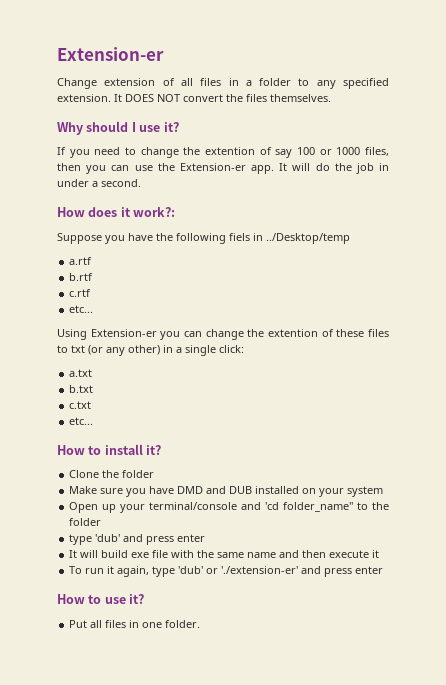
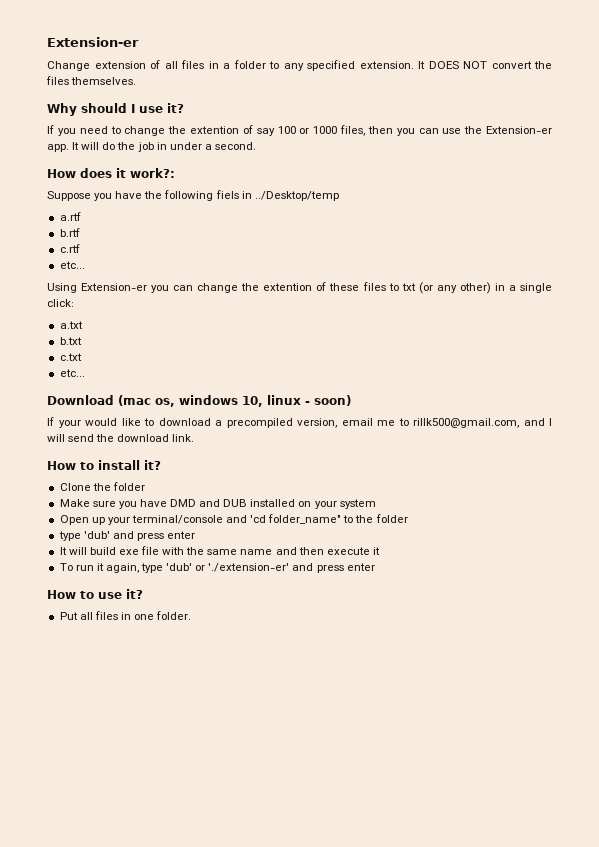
+ Download (mac os, windows 10, linux - soon)
+ If your would like to download a precompiled version, email me to rillk500@gmail.com, and I will send the download link.

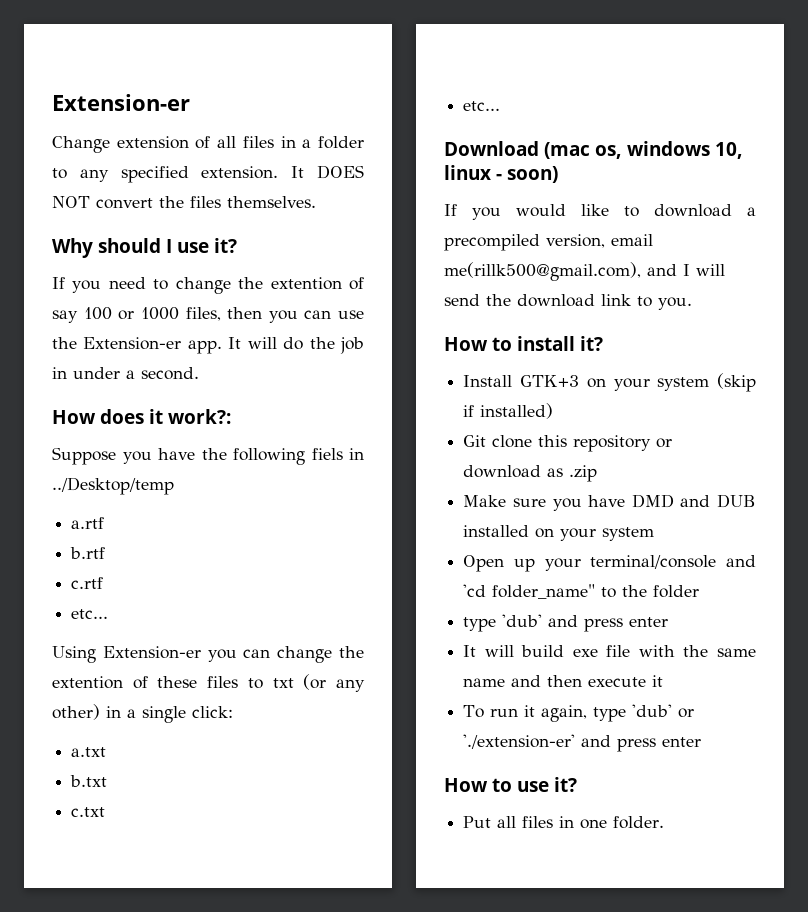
- If your would like to download a precompiled version, email me to rillk500@gmail.com, and I will send the download link.
+ If you would like to download a precompiled version, email me(rillk500@gmail.com), and I will send the download link to you.
- Clone the folder
+ Install GTK+3 on your system (skip if installed)
+ Git clone this repository or download as .zip

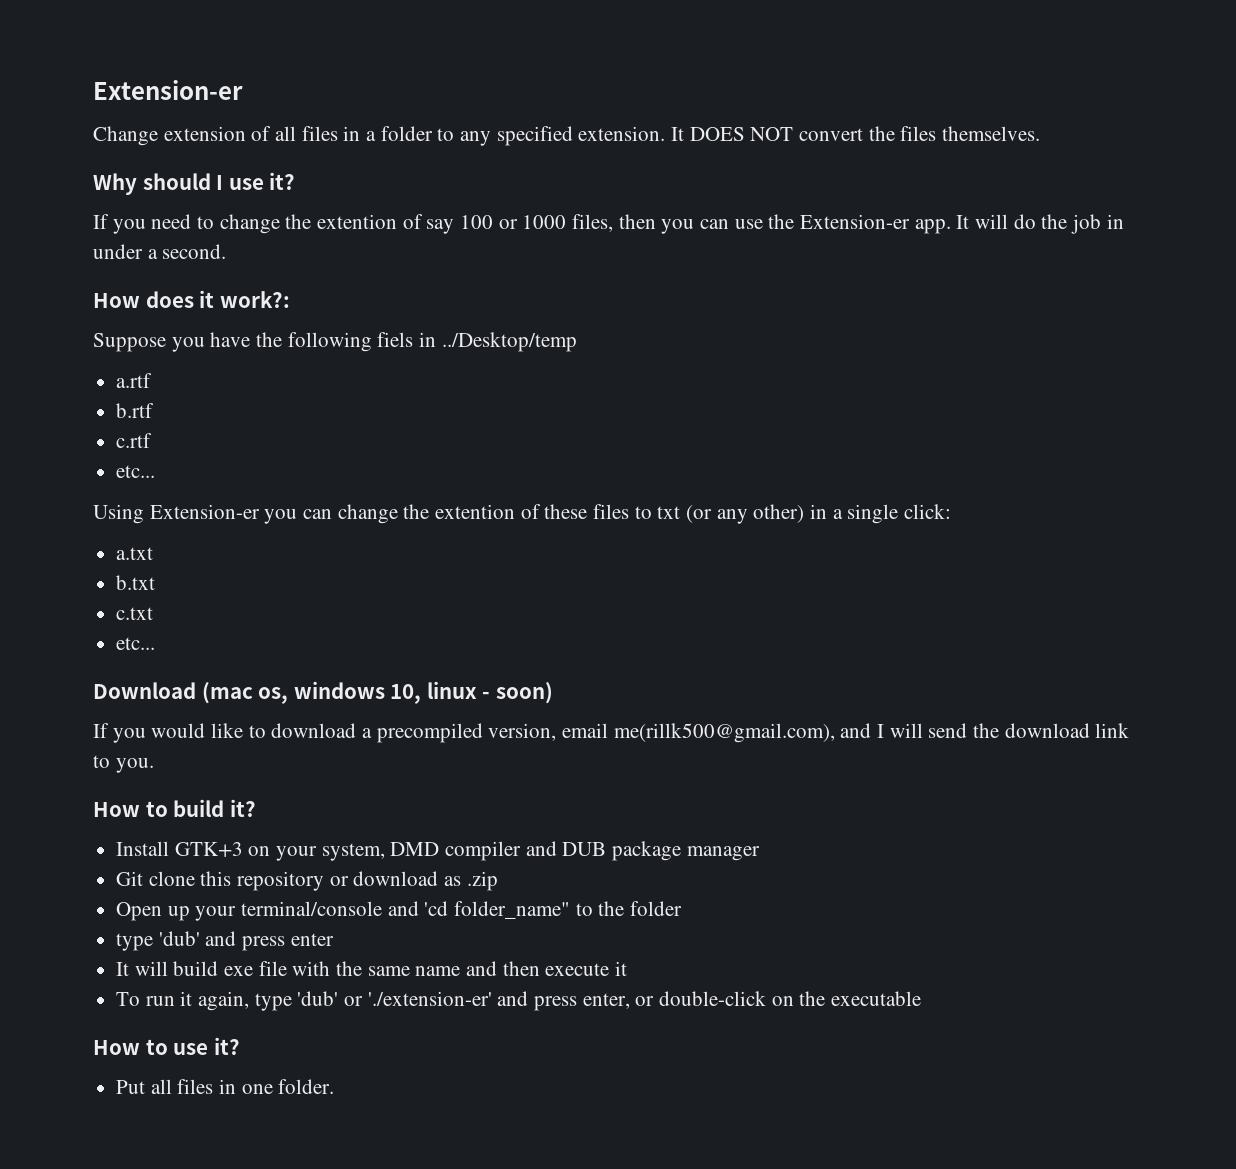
- How to install it?
+ How to build it?
- Install GTK+3 on your system (skip if installed)
+ Install GTK+3 on your system, DMD compiler and DUB package manager
- Make sure you have DMD and DUB installed on your system
- To run it again, type 'dub' or './extension-er' and press enter
+ To run it again, type 'dub' or './extension-er' and press enter, or double-click on the executable

